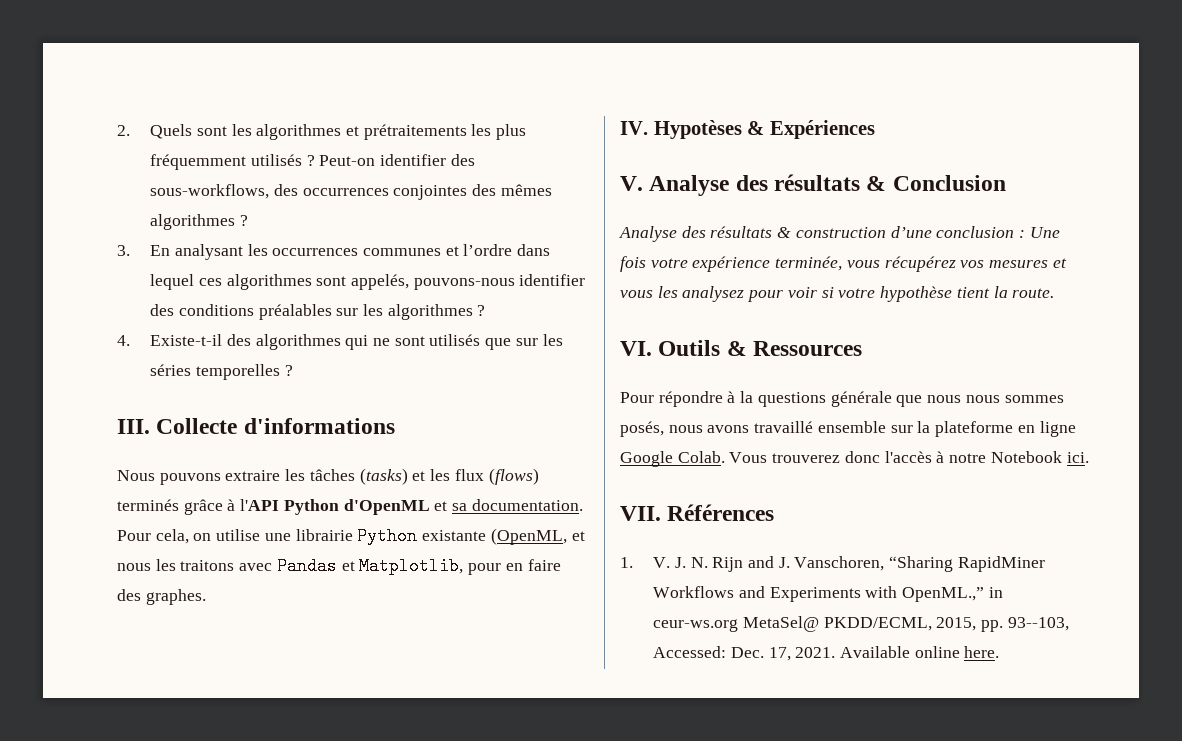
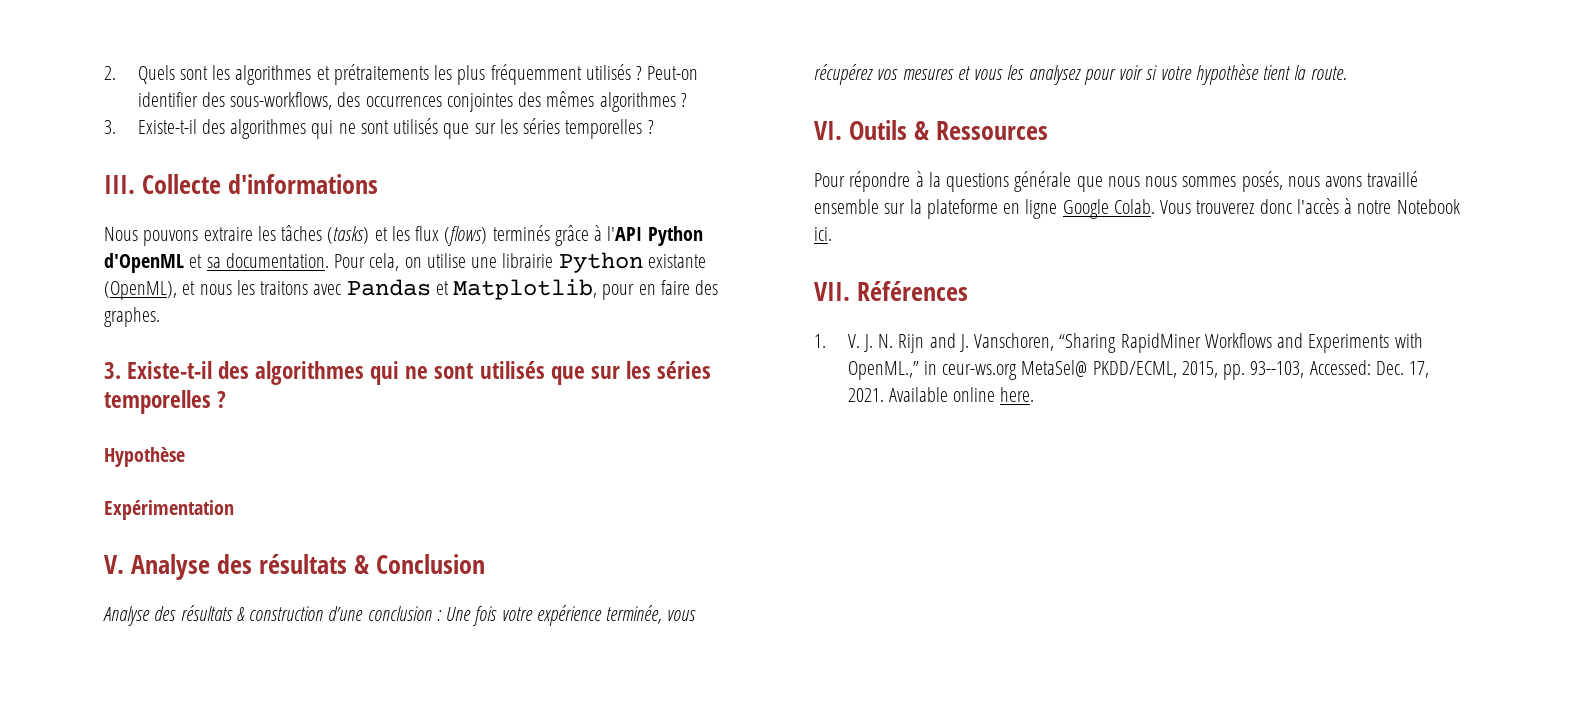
  Peut-on identifier des sous-workflows, des occurrences conjointes des mêmes algorithmes ?
- 3. En analysant les occurrences communes et l’ordre dans lequel ces algorithmes sont appelés, pouvons-nous identifier des conditions préalables sur les algorithmes ?
- 4. Existe-t-il des algorithmes qui ne sont utilisés que sur les séries temporelles ?
+ 3. Existe-t-il des algorithmes qui ne sont utilisés que sur les séries temporelles ?
- Pour cela, on utilise une librairie Python existante (OpenML, et nous les traitons avec Pandas et Matplotlib, pour en faire des graphes.
- IV. Hypotèses & Expériences
+ Pour cela, on utilise une librairie Python existante (OpenML), et nous les traitons avec Pandas et Matplotlib, pour en faire des graphes.
+ 3. Existe-t-il des algorithmes qui ne sont utilisés que sur les séries temporelles ?
+ Hypothèse
+ Expérimentation

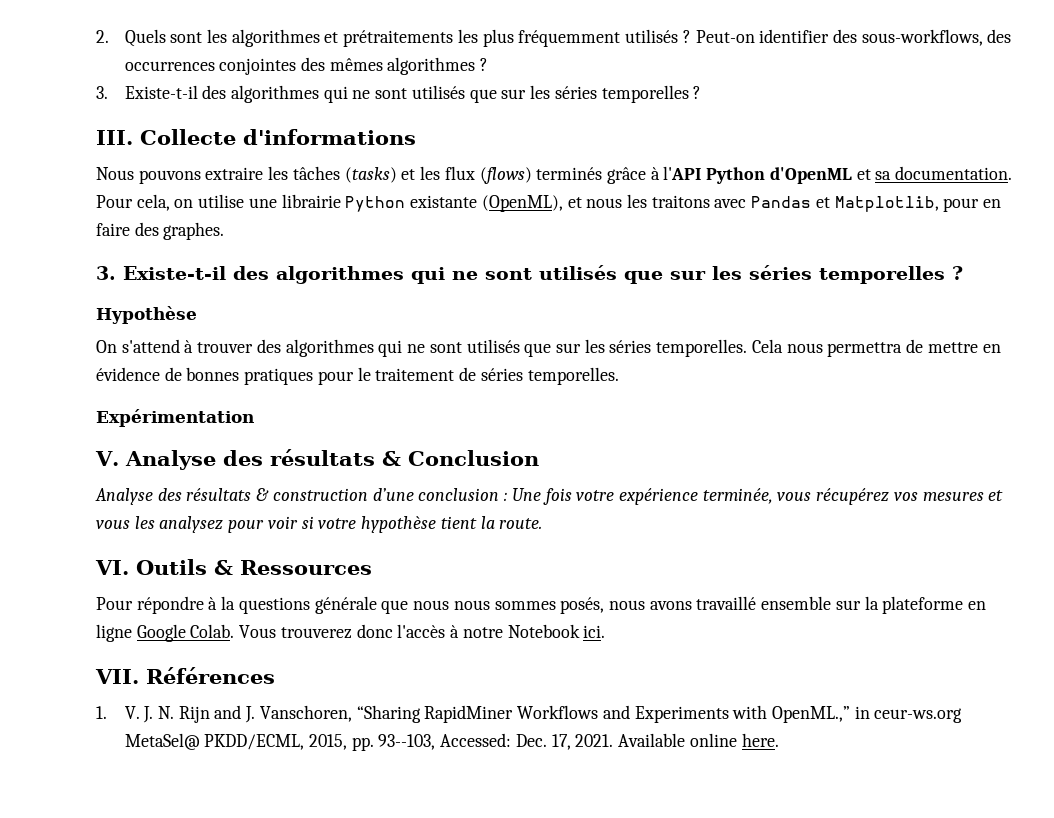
+ On s'attend à trouver des algorithmes qui ne sont utilisés que sur les séries temporelles. Cela nous permettra de mettre en évidence de bonnes pratiques pour le traitement de séries temporelles.

